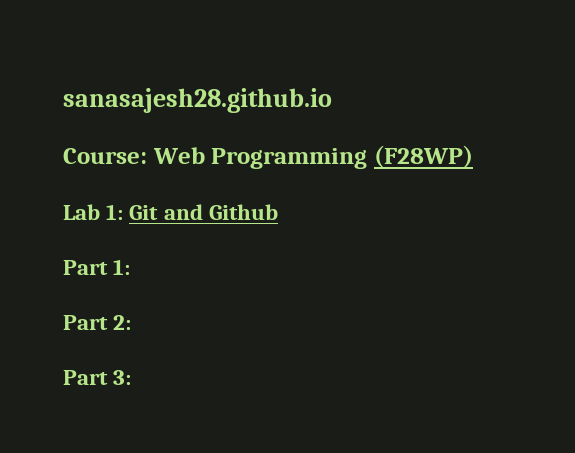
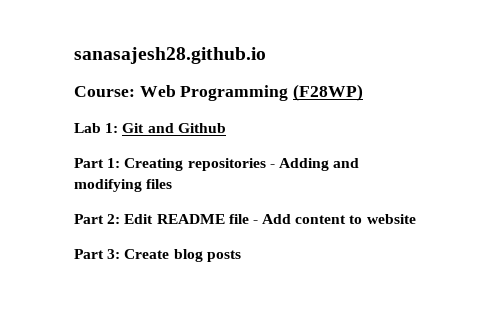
- Part 1:
- Part 2:
+ Part 1: Creating repositories - Adding and modifying files
+ Part 2: Edit README file - Add content to website
- Part 3:
+ Part 3: Create blog posts

